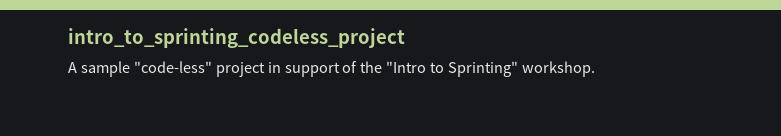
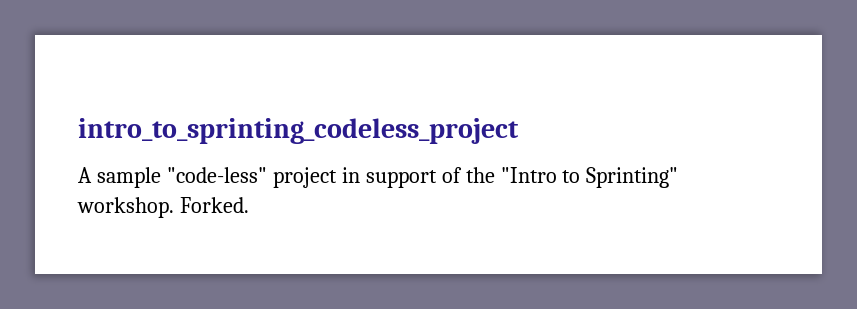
+ Forked.

